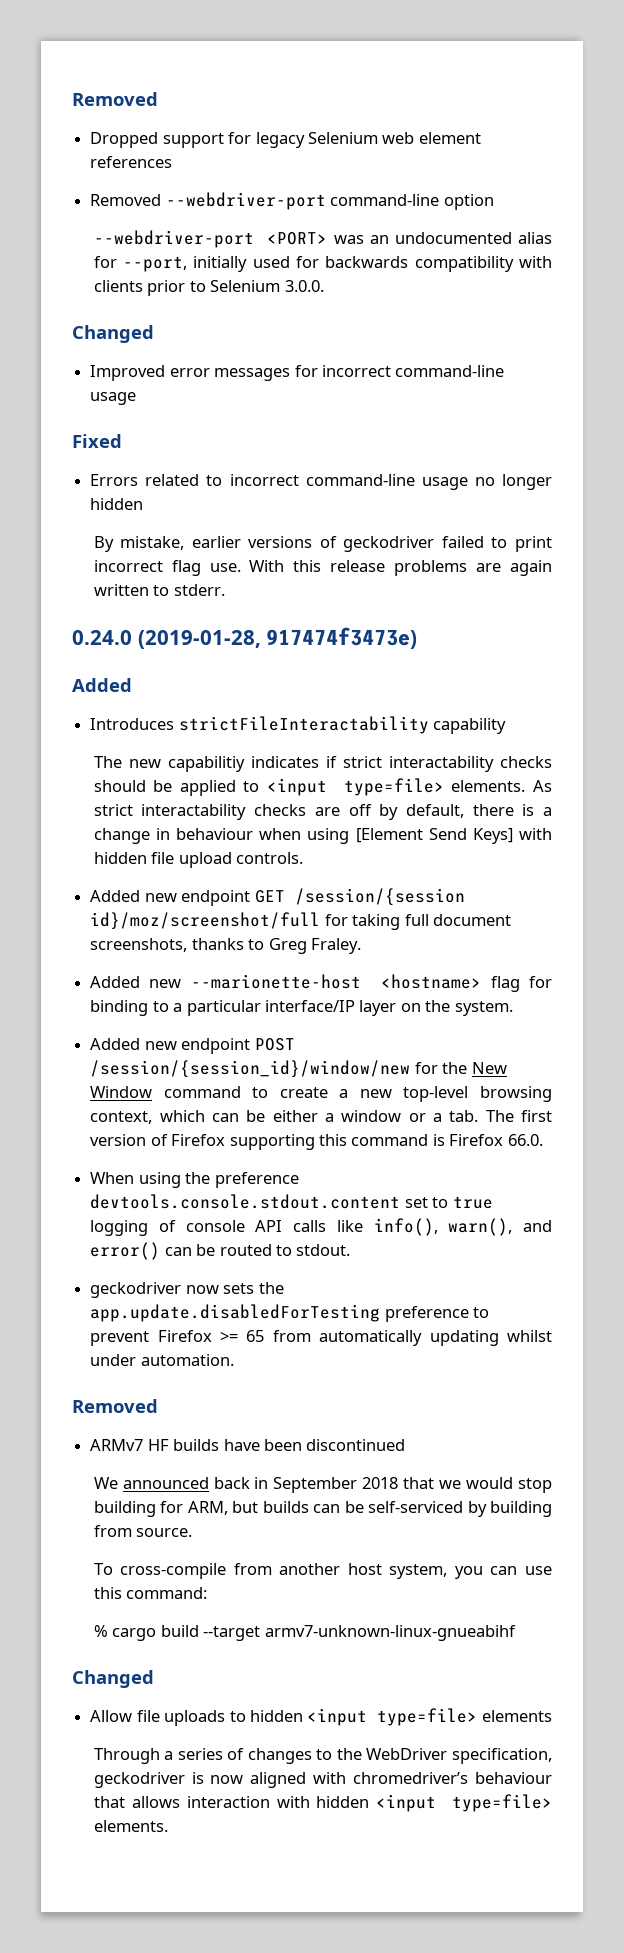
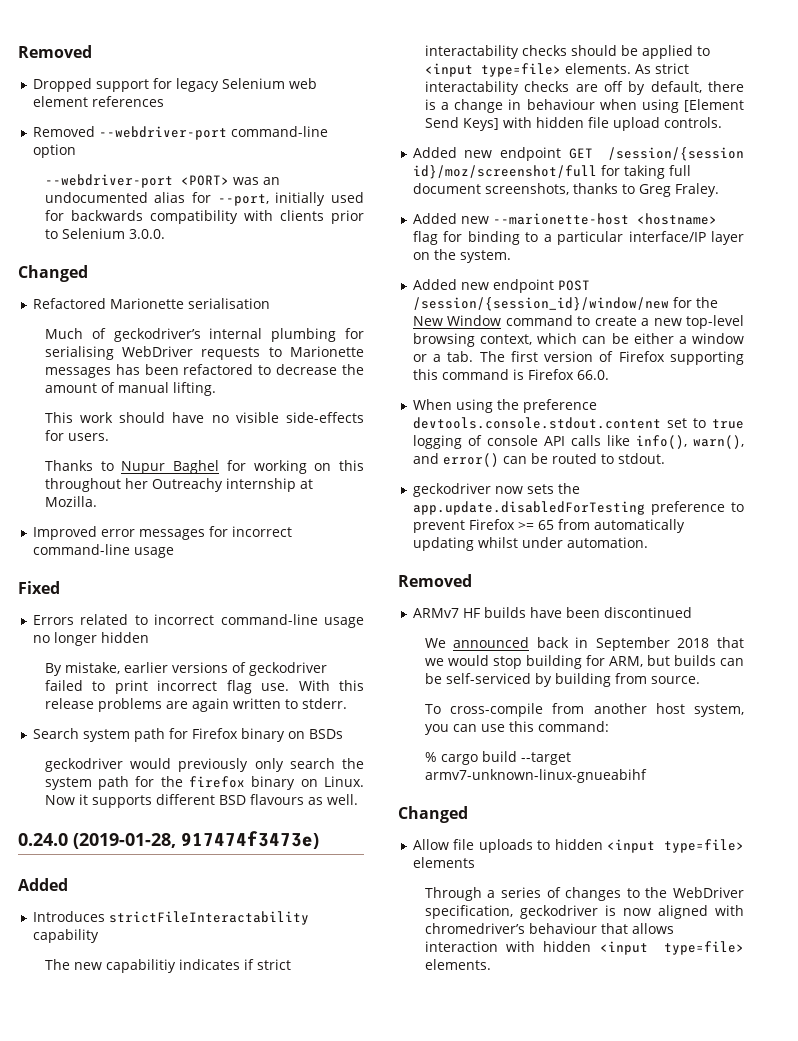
+ Refactored Marionette serialisation
+ Much of geckodriver’s internal plumbing for serialising WebDriver requests to Marionette messages has been refactored to decrease the amount of manual lifting.
+ This work should have no visible side-effects for users.
+ Thanks to Nupur Baghel for working on this throughout her Outreachy internship at Mozilla.
+ Search system path for Firefox binary on BSDs
+ geckodriver would previously only search the system path for the firefox binary on Linux. Now it supports different BSD flavours as well.

